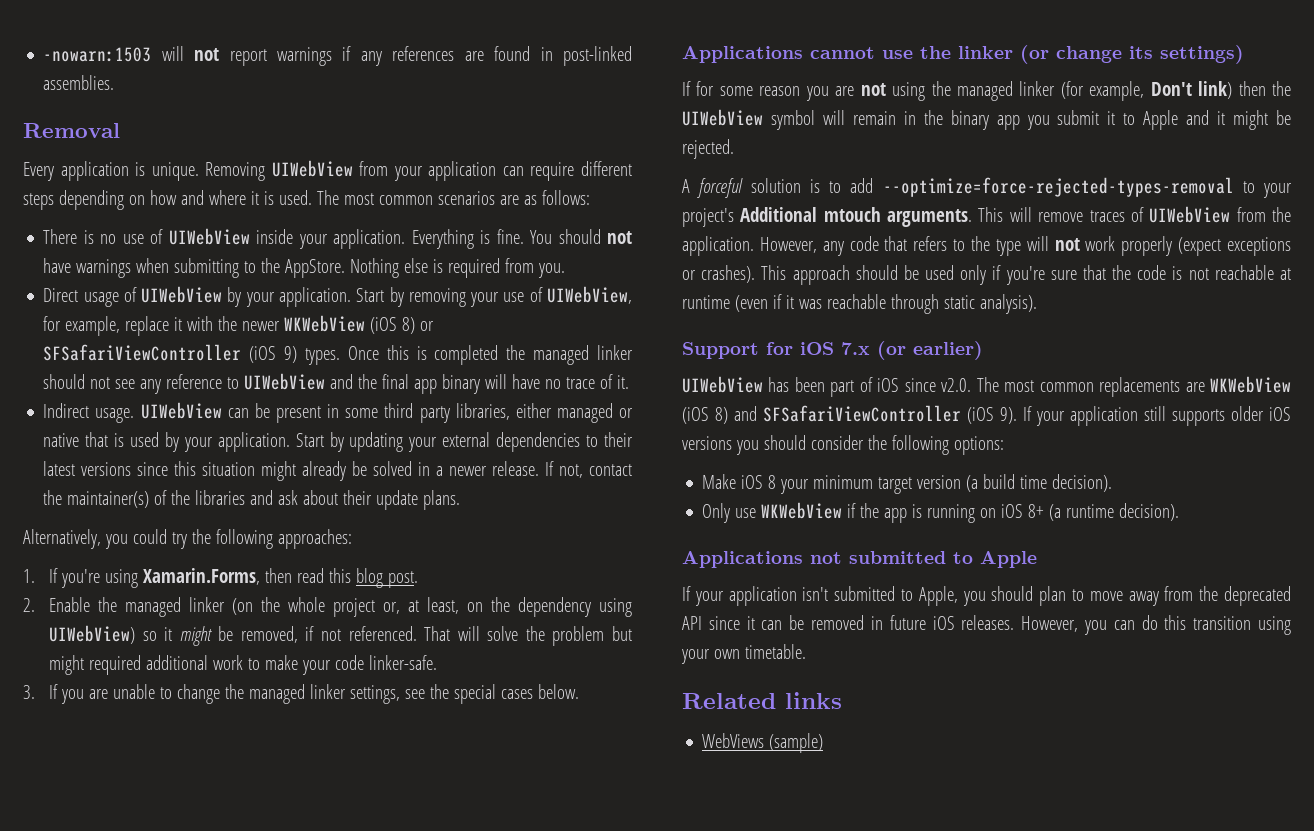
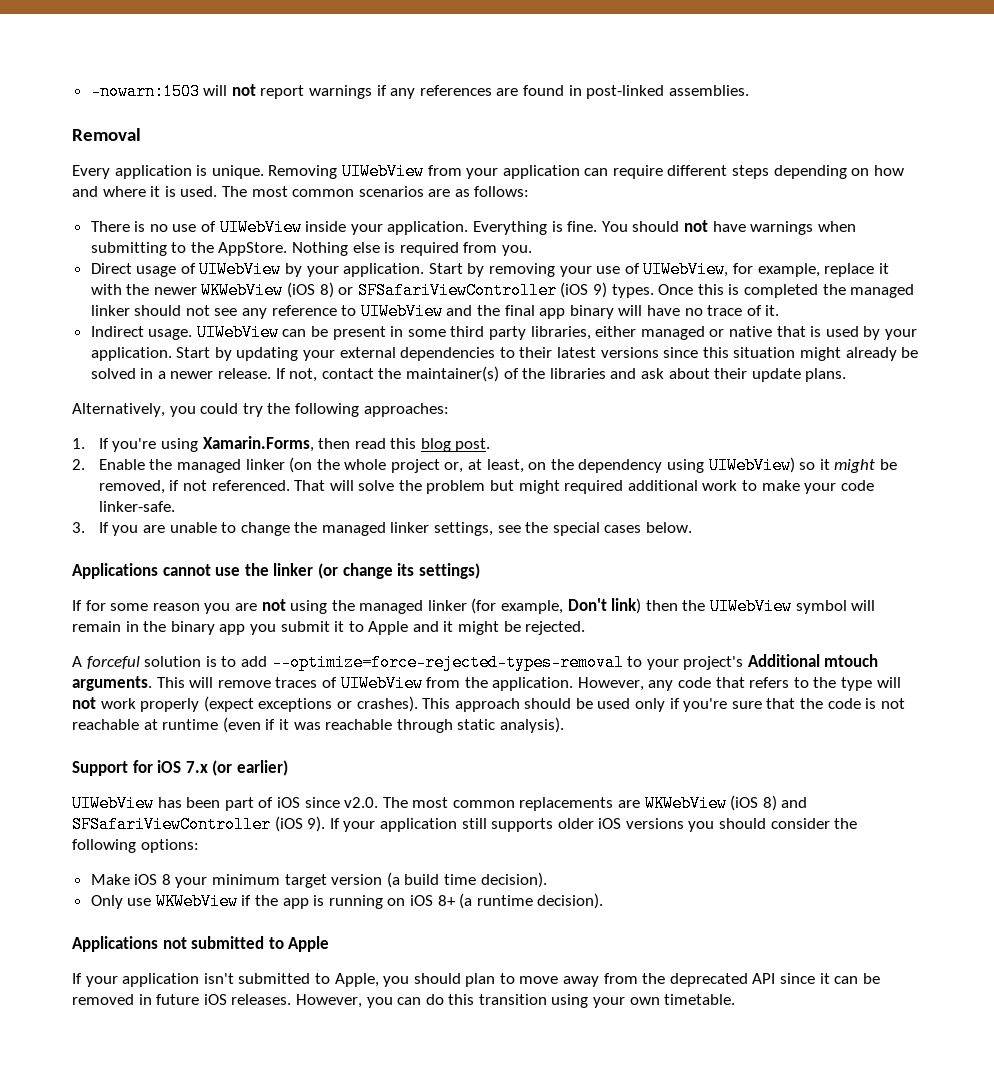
- Related links
- WebViews (sample)

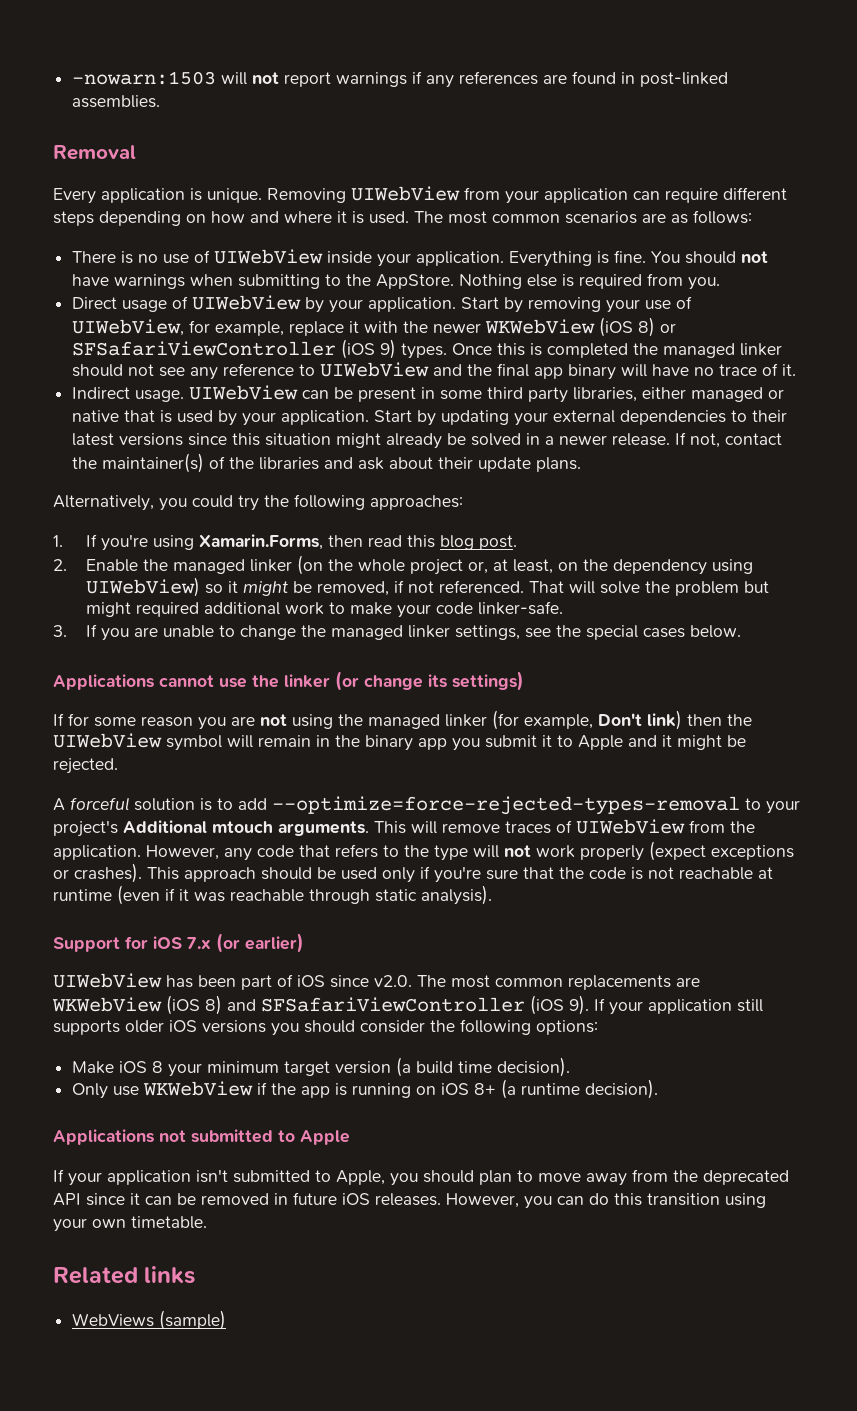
+ Related links
+ WebViews (sample)

